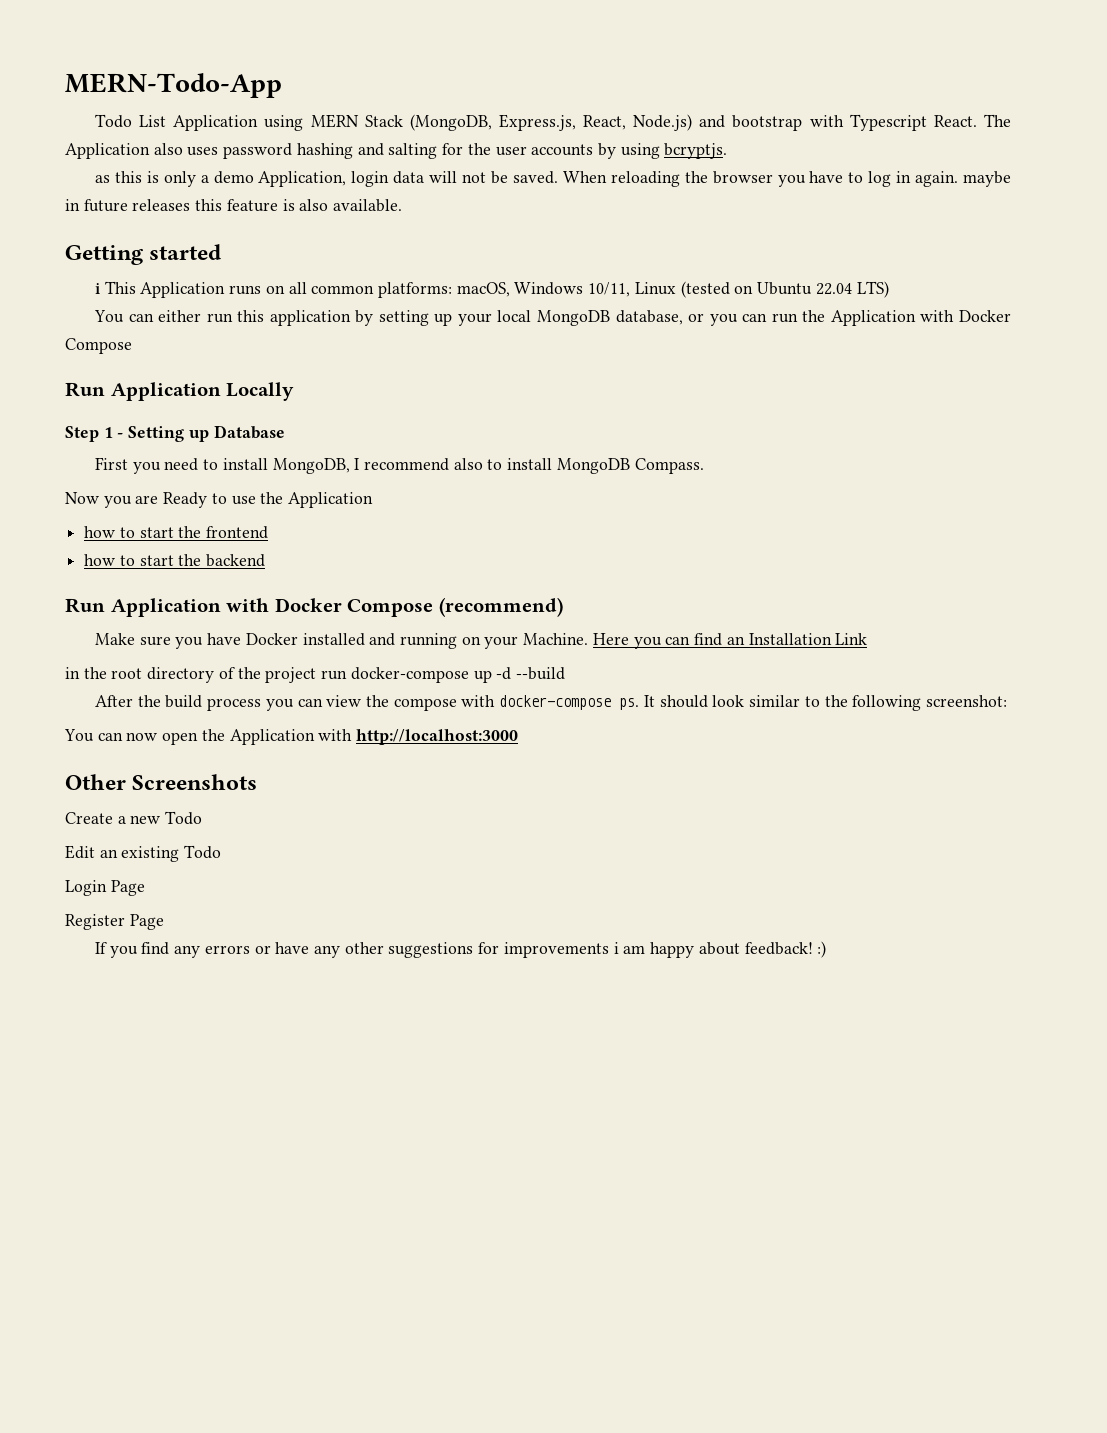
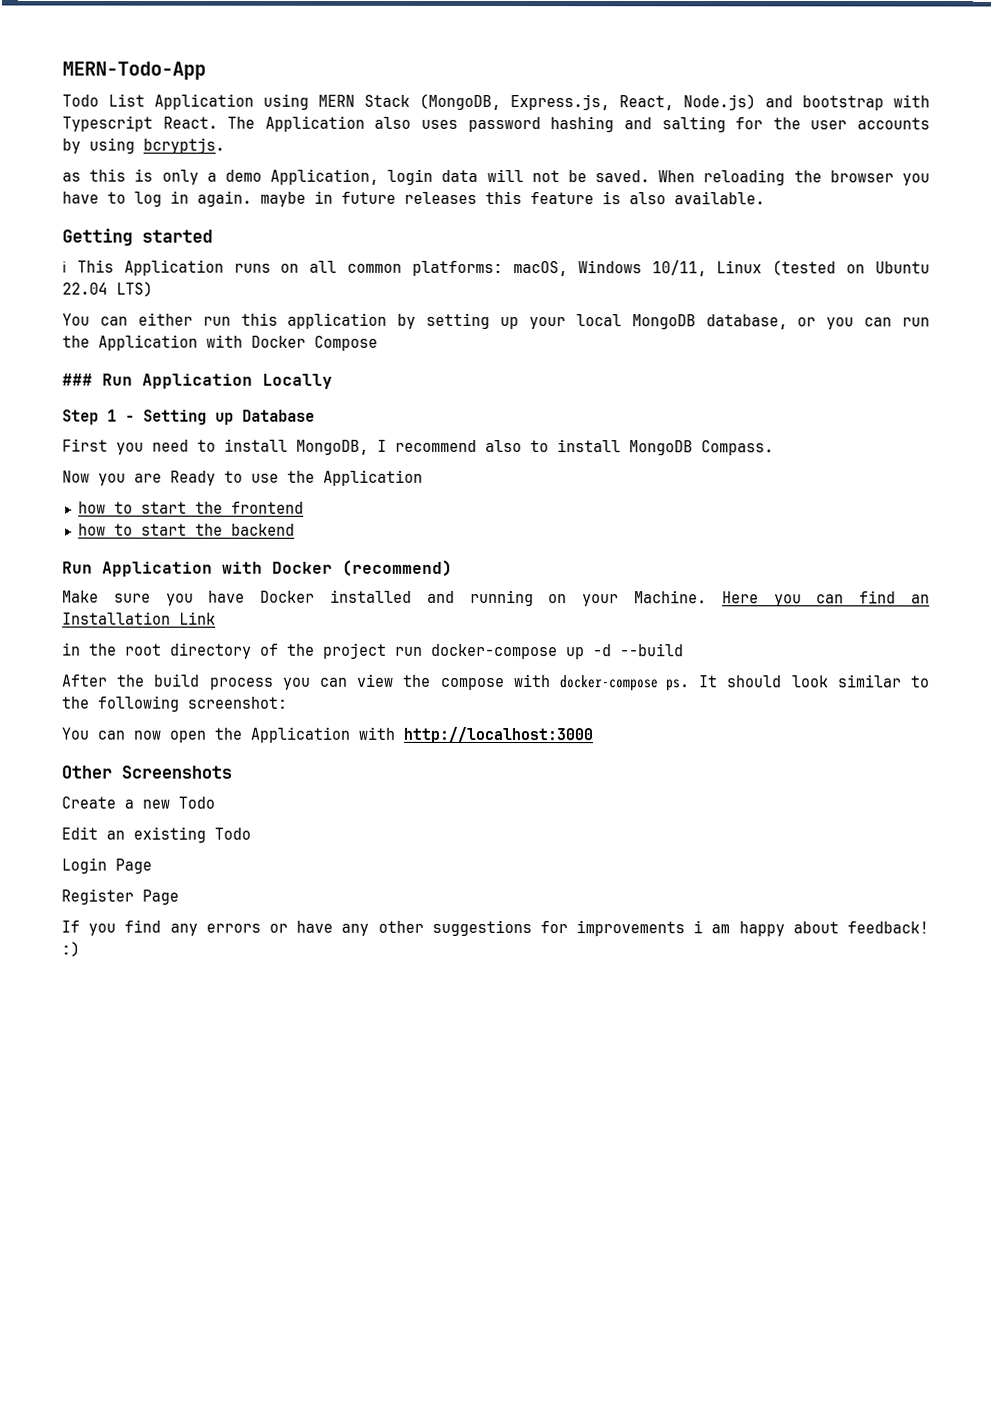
- Run Application Locally
+ ### Run Application Locally
- Run Application with Docker Compose (recommend)
+ Run Application with Docker (recommend)

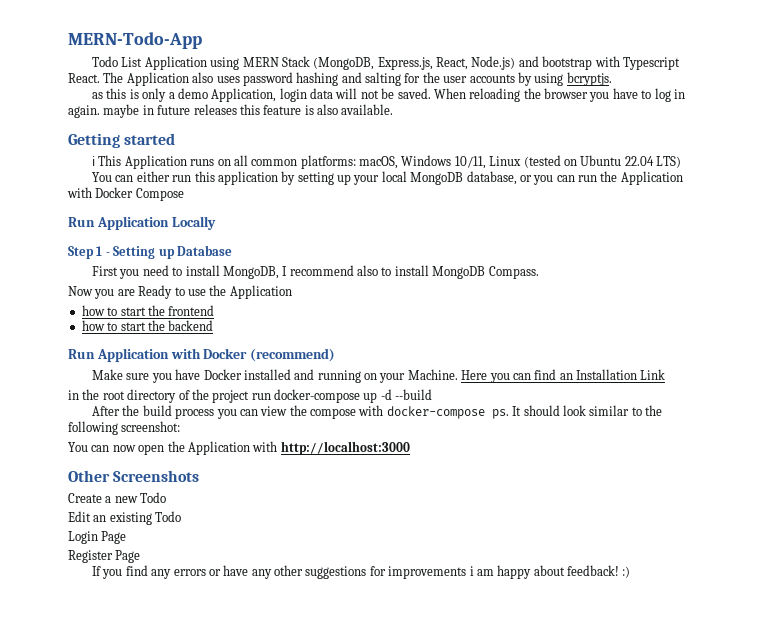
- ### Run Application Locally
+ Run Application Locally

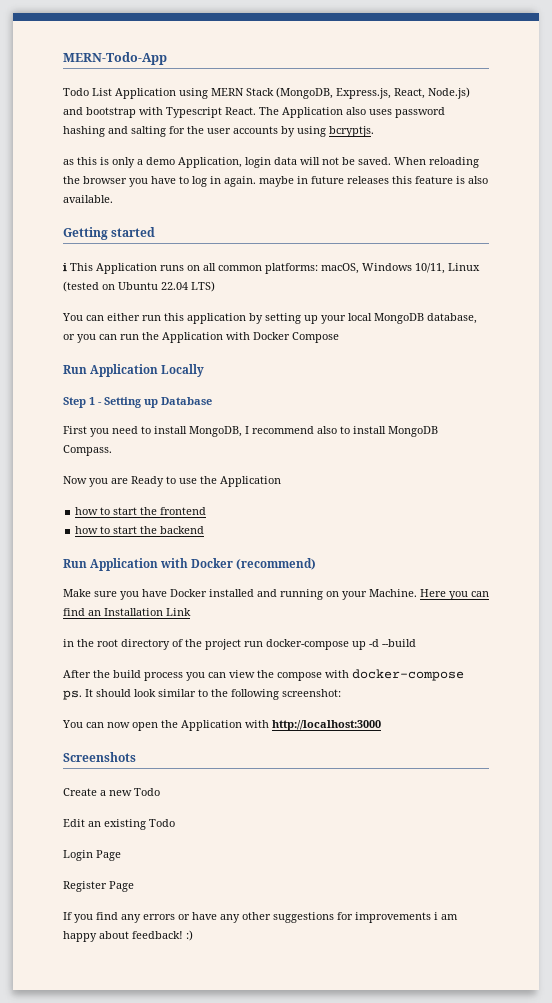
- Other Screenshots
+ Screenshots

